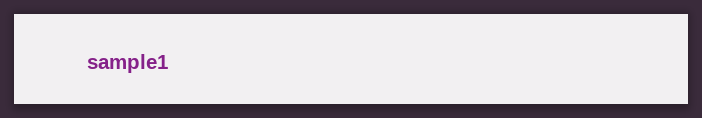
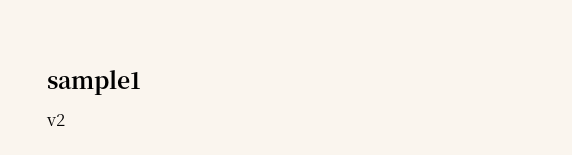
+ v2

